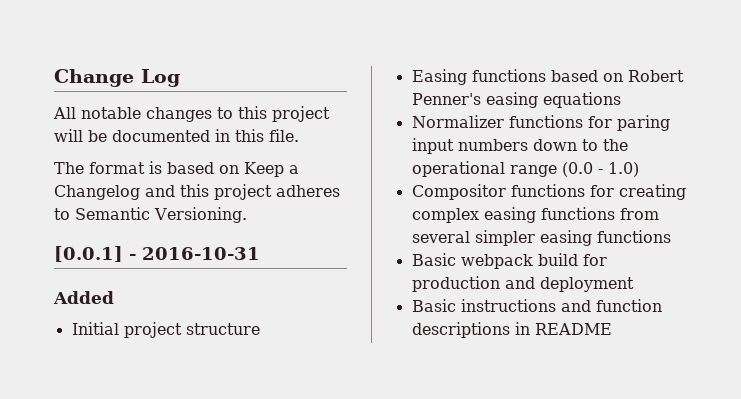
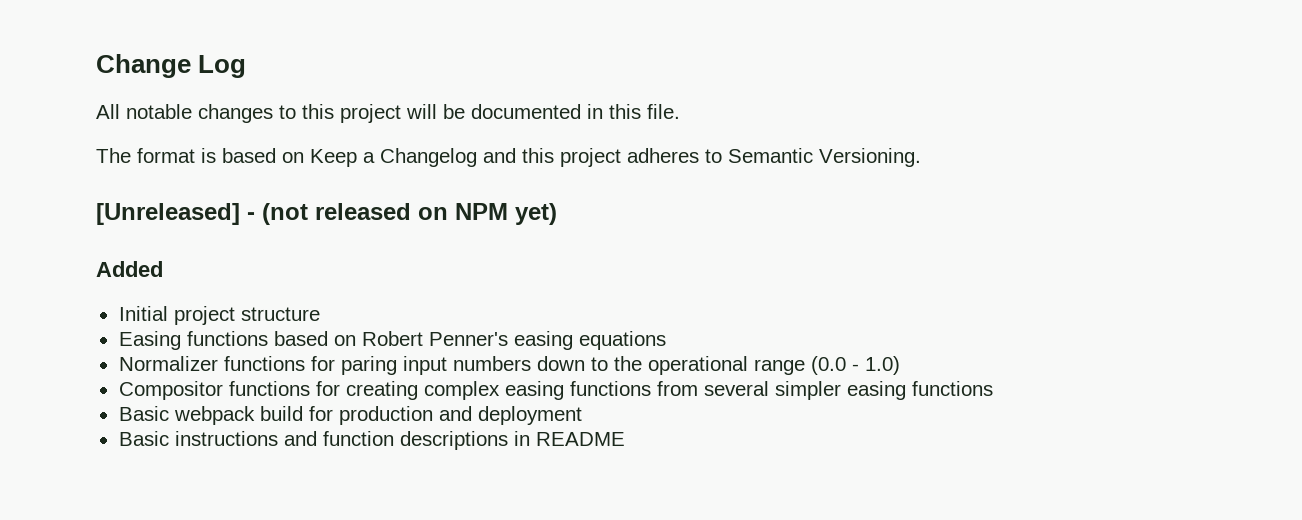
- [0.0.1] - 2016-10-31
+ [Unreleased] - (not released on NPM yet)

